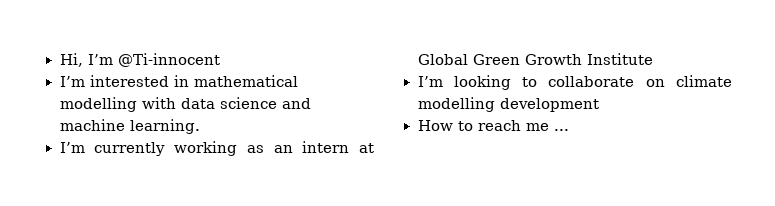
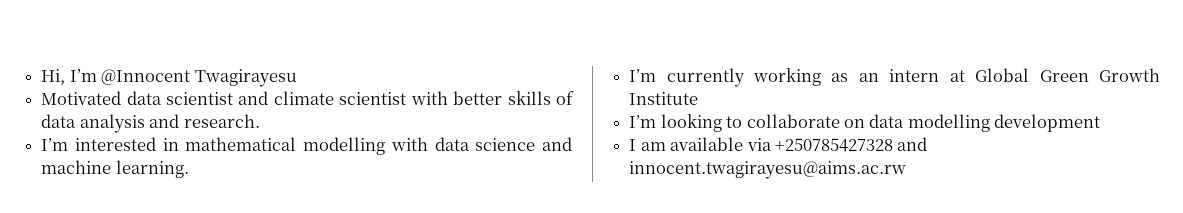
- Hi, I’m @Ti-innocent
+ Hi, I’m @Innocent Twagirayesu
+ Motivated data scientist and climate scientist with better skills of data analysis and research.
- I’m looking to collaborate on climate modelling development
+ I’m looking to collaborate on data modelling development
- How to reach me ...
+ I am available via +250785427328 and innocent.twagirayesu@aims.ac.rw

